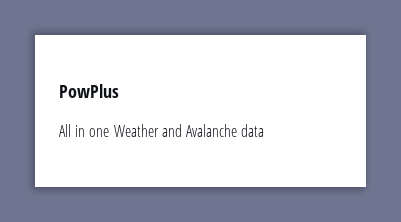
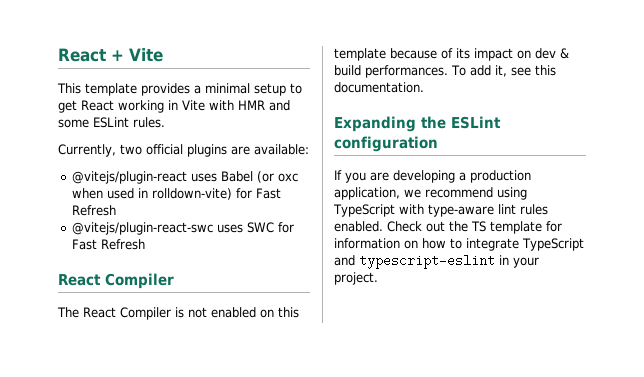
- PowPlus
- All in one Weather and Avalanche data
+ React + Vite
+ This template provides a minimal setup to get React working in Vite with HMR and some ESLint rules.
+ Currently, two official plugins are available:
+ @vitejs/plugin-react uses Babel (or oxc when used in rolldown-vite) for Fast Refresh
+ @vitejs/plugin-react-swc uses SWC for Fast Refresh
+ React Compiler
+ The React Compiler is not enabled on this template because of its impact on dev & build performances. To add it, see this documentation.
+ Expanding the ESLint configuration
+ If you are developing a production application, we recommend using TypeScript with type-aware lint rules enabled. Check out the TS template for information on how to integrate TypeScript and typescript-eslint in your project.

